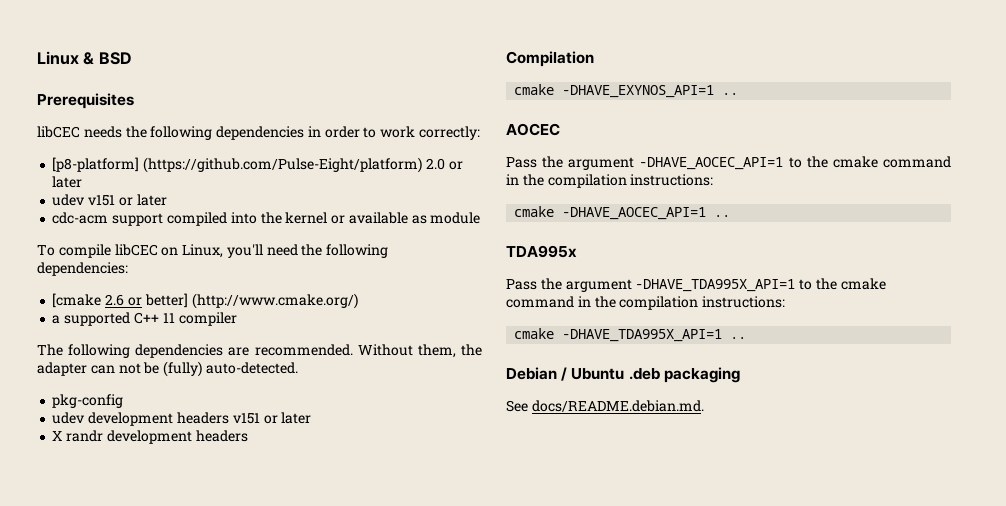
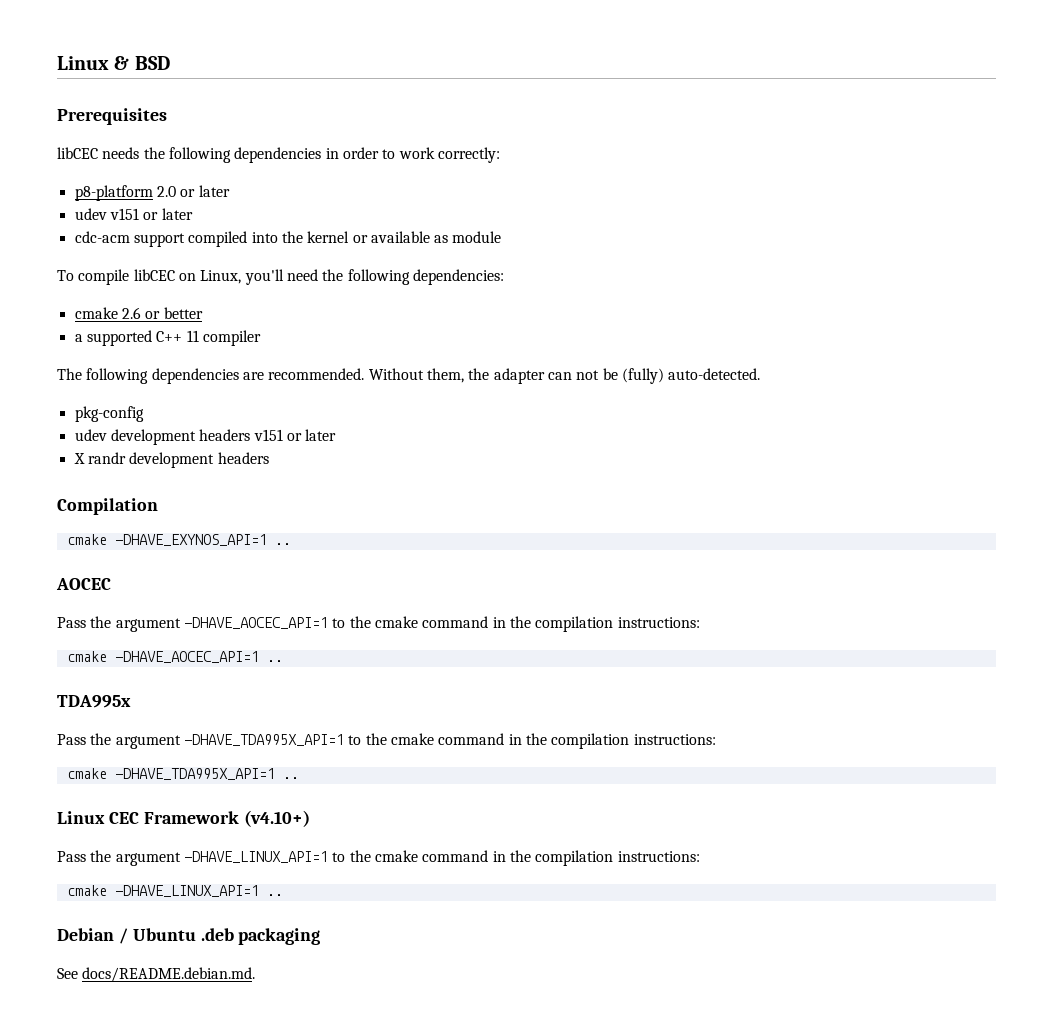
- [p8-platform] (https://github.com/Pulse-Eight/platform) 2.0 or later
+ p8-platform 2.0 or later
- [cmake 2.6 or better] (http://www.cmake.org/)
+ cmake 2.6 or better
+ Linux CEC Framework (v4.10+)
+ Pass the argument -DHAVE_LINUX_API=1 to the cmake command in the compilation instructions:
+ cmake -DHAVE_LINUX_API=1 ..

